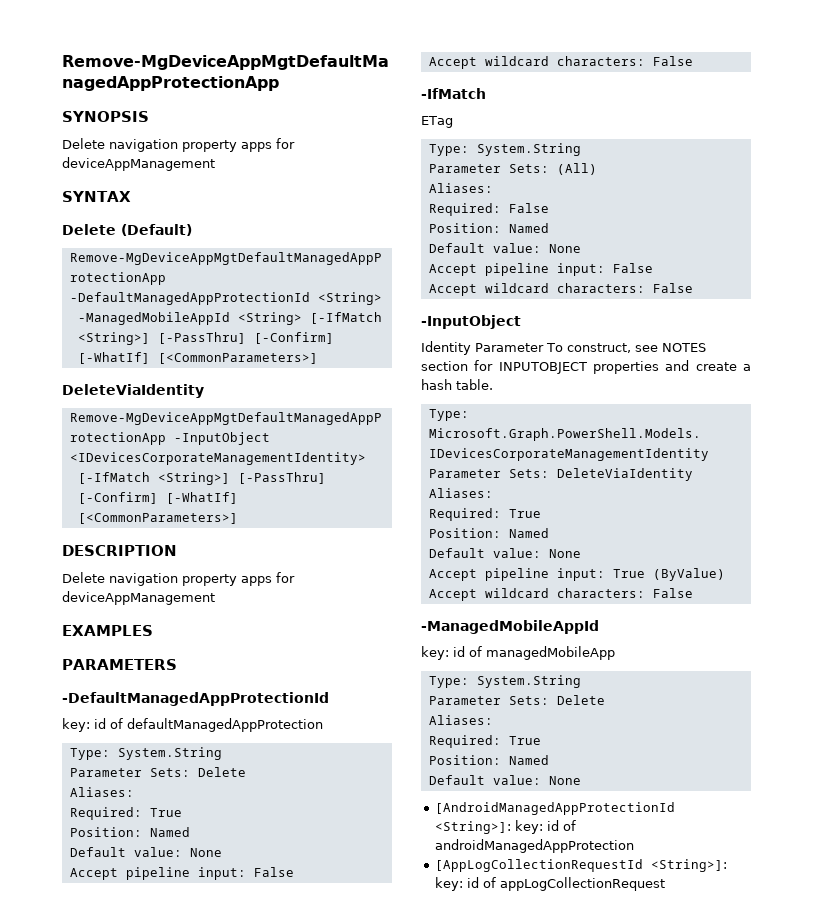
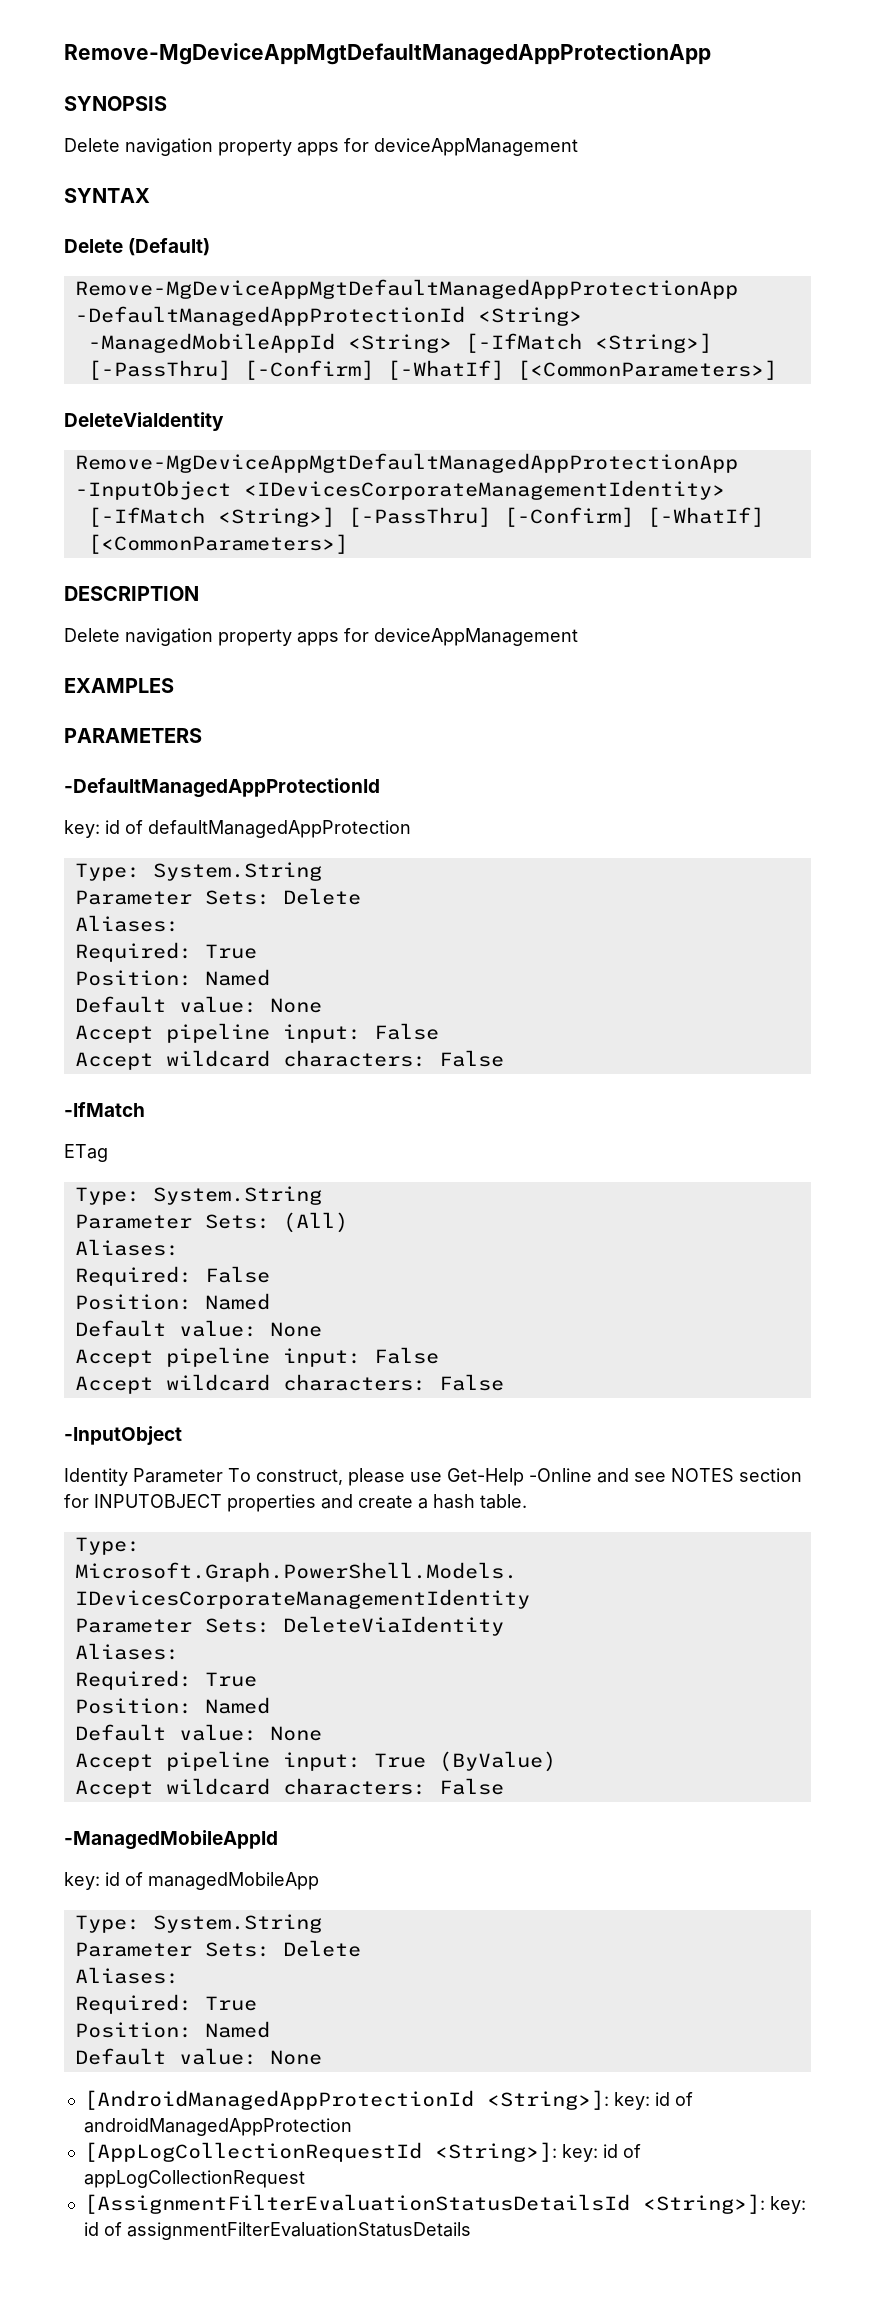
- Identity Parameter To construct, see NOTES section for INPUTOBJECT properties and create a hash table.
+ Identity Parameter To construct, please use Get-Help -Online and see NOTES section for INPUTOBJECT properties and create a hash table.
+ [AssignmentFilterEvaluationStatusDetailsId <String>]: key: id of assignmentFilterEvaluationStatusDetails

